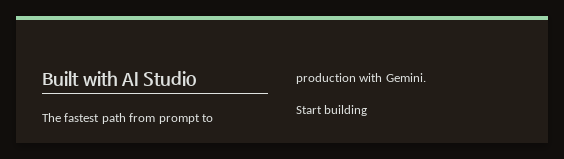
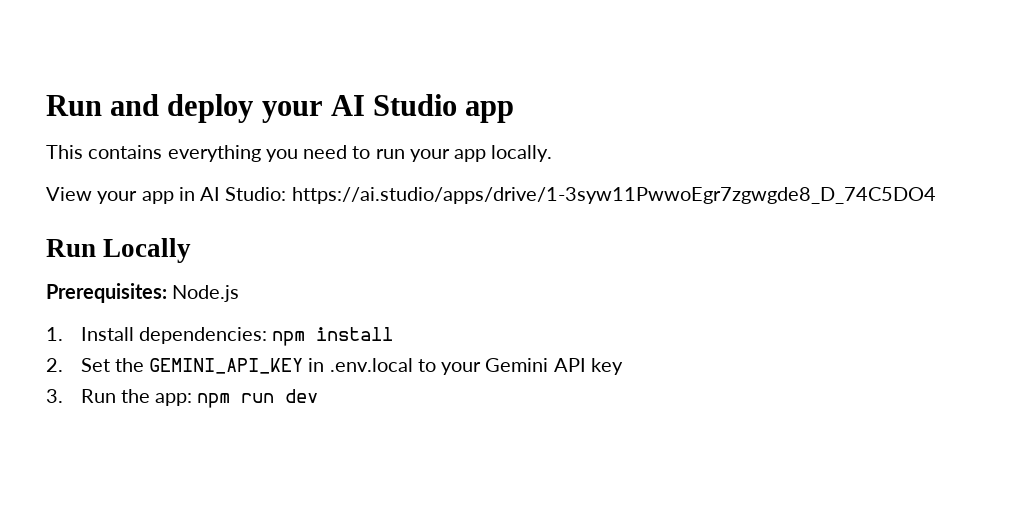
- Built with AI Studio
- The fastest path from prompt to production with Gemini.
- Start building
+ Run and deploy your AI Studio app
+ This contains everything you need to run your app locally.
+ View your app in AI Studio: https://ai.studio/apps/drive/1-3syw11PwwoEgr7zgwgde8_D_74C5DO4
+ Run Locally
+ Prerequisites: Node.js
+ 1. Install dependencies: npm install
+ 2. Set the GEMINI_API_KEY in .env.local to your Gemini API key
+ 3. Run the app: npm run dev

